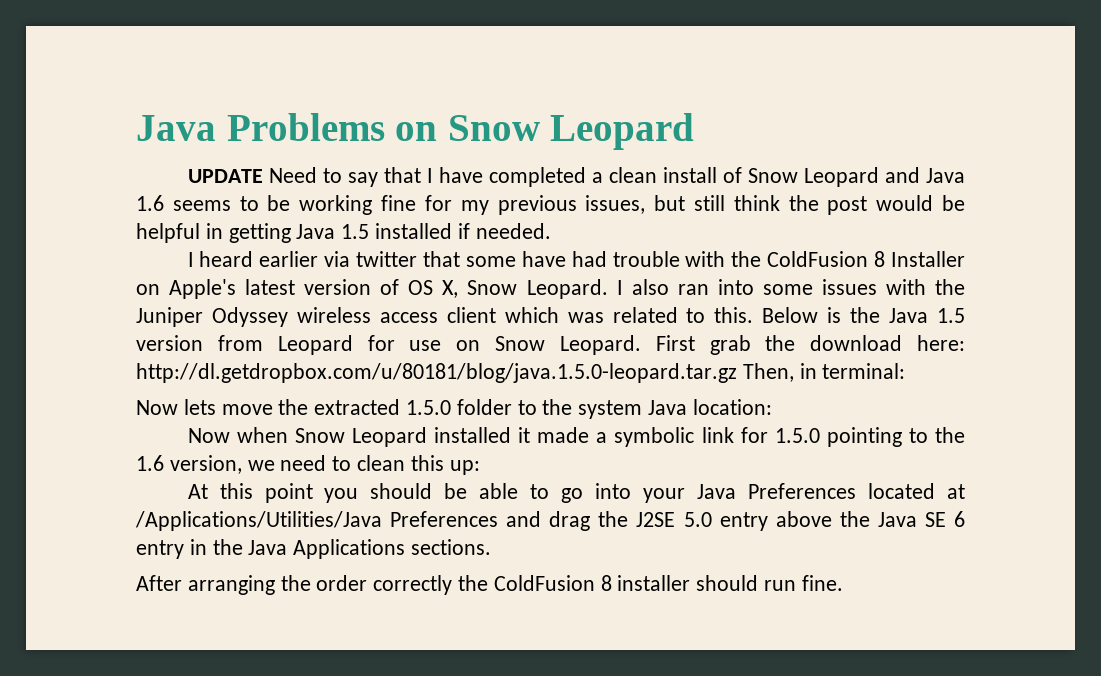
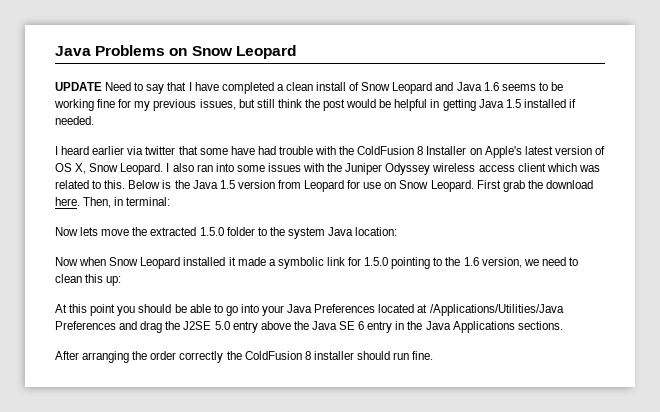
- First grab the download here: http://dl.getdropbox.com/u/80181/blog/java.1.5.0-leopard.tar.gz Then, in terminal:
+ First grab the download here. Then, in terminal:

